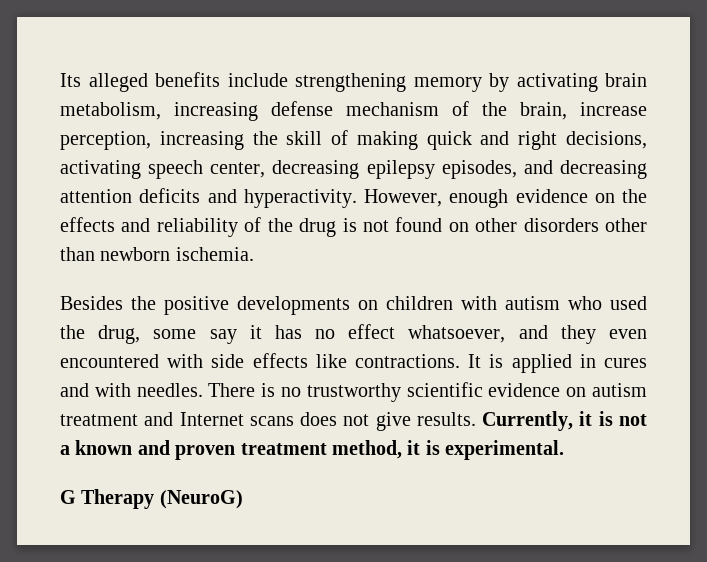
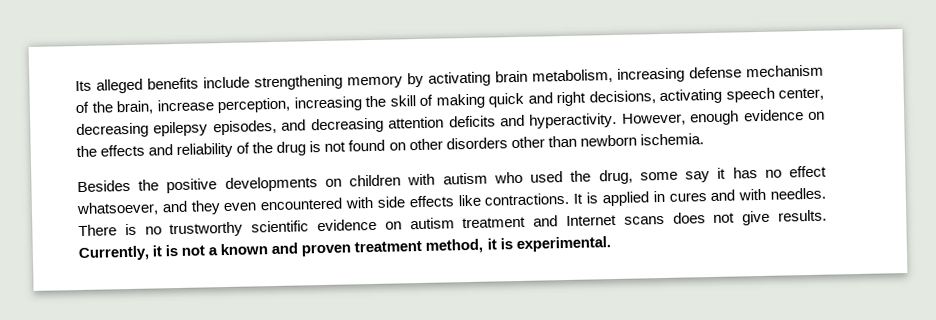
- G Therapy (NeuroG)

